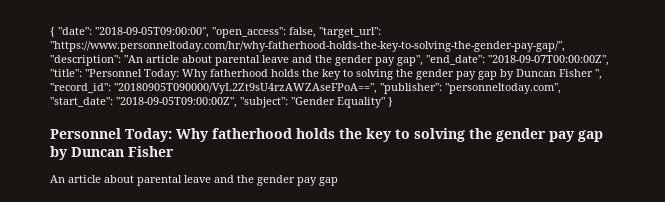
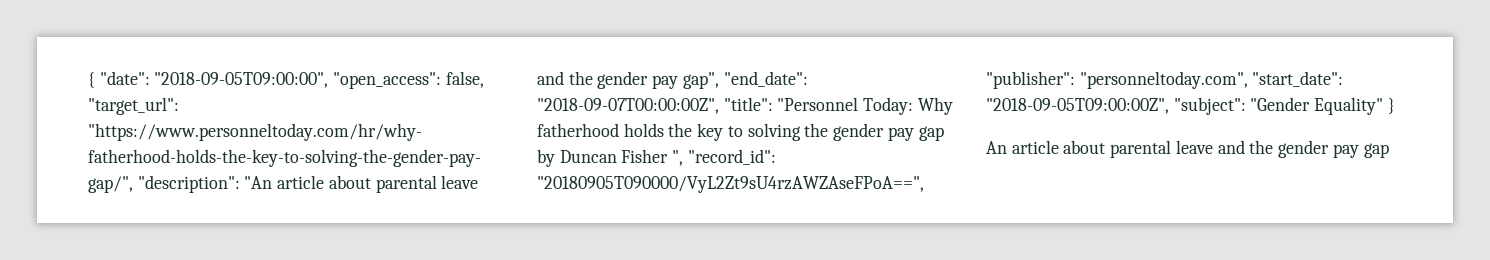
- Personnel Today: Why fatherhood holds the key to solving the gender pay gap by Duncan Fisher

